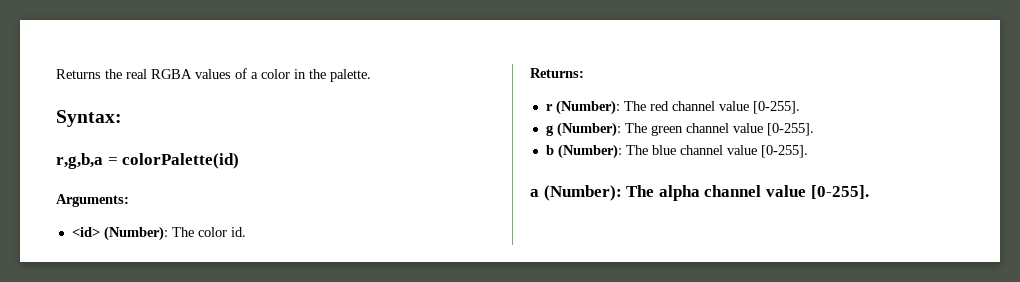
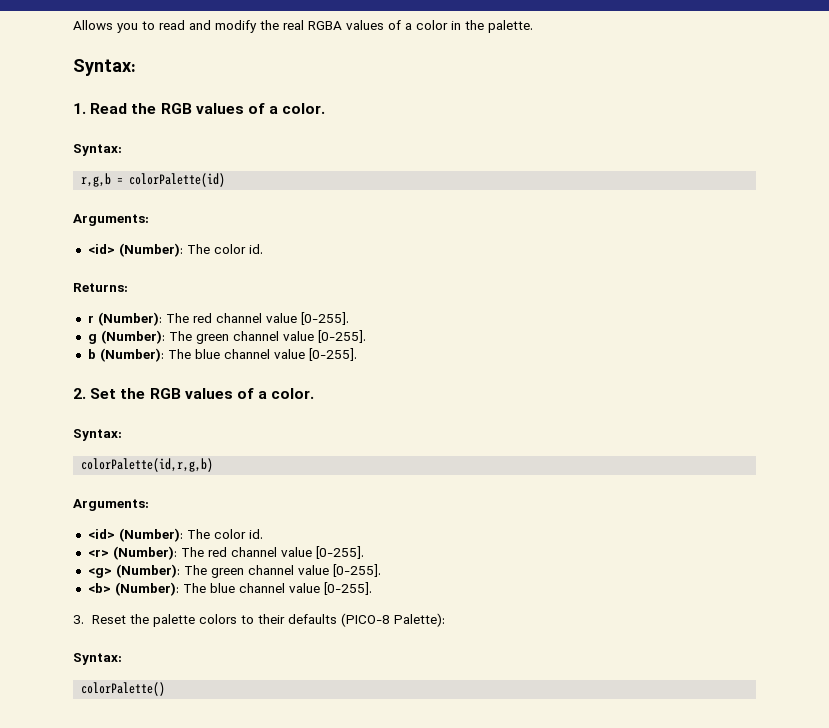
- Returns the real RGBA values of a color in the palette.
+ Allows you to read and modify the real RGBA values of a color in the palette.
- r,g,b,a = colorPalette(id)
+ 1. Read the RGB values of a color.
+ Syntax:
+ r,g,b = colorPalette(id)
- a (Number): The alpha channel value [0-255].
+ 2. Set the RGB values of a color.
+ Syntax:
+ colorPalette(id,r,g,b)
+ Arguments:
+ <id> (Number): The color id.
+ <r> (Number): The red channel value [0-255].
+ <g> (Number): The green channel value [0-255].
+ <b> (Number): The blue channel value [0-255].
+ 3. Reset the palette colors to their defaults (PICO-8 Palette):
+ Syntax:
+ colorPalette()

